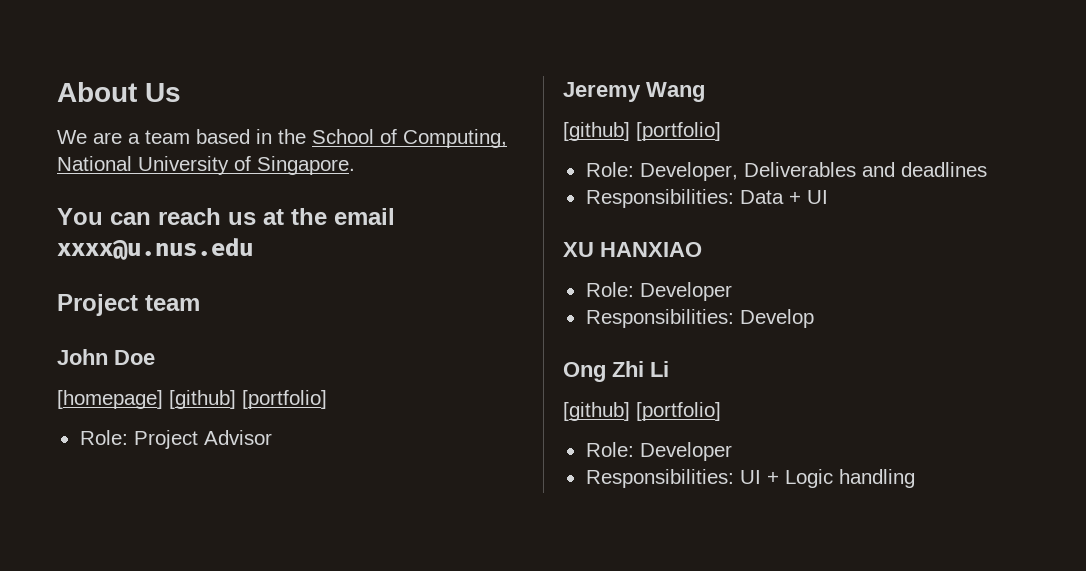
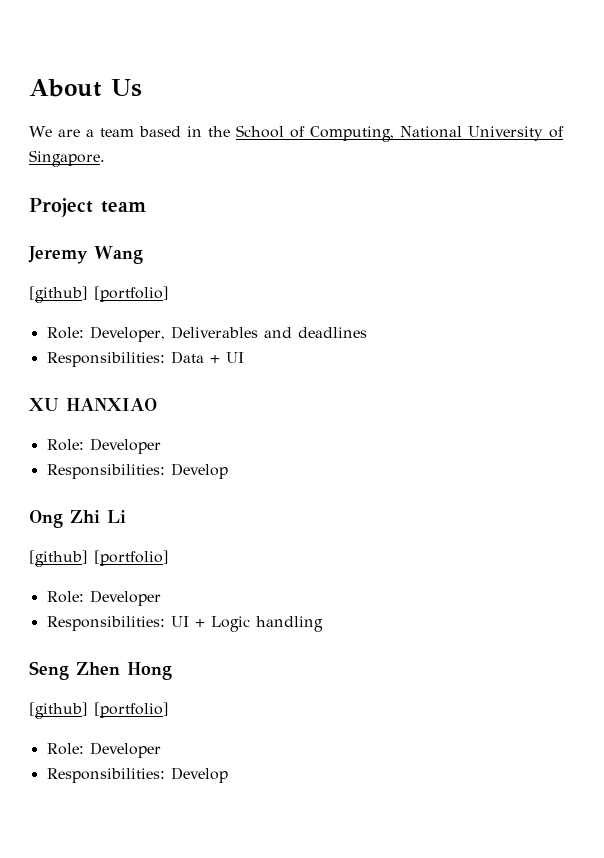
- You can reach us at the email xxxx@u.nus.edu
  Project team
- John Doe
- [homepage] [github] [portfolio]
- Role: Project Advisor
+ Seng Zhen Hong
+ [github] [portfolio]
+ Role: Developer
+ Responsibilities: Develop

